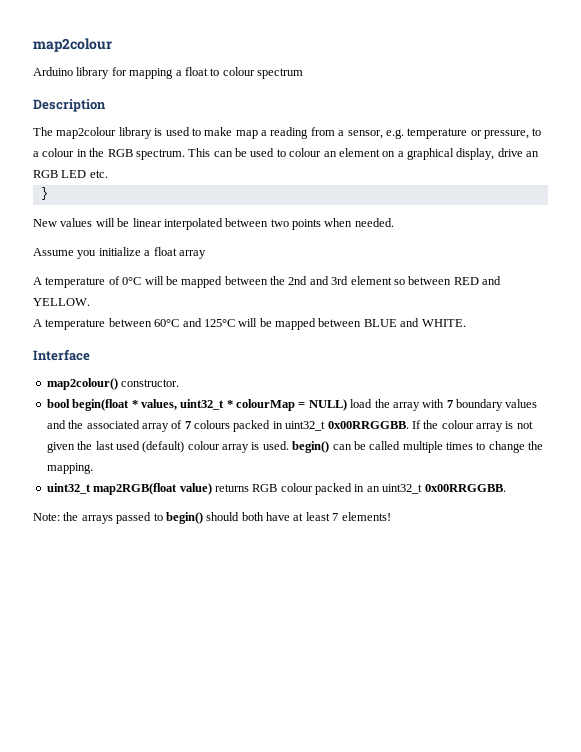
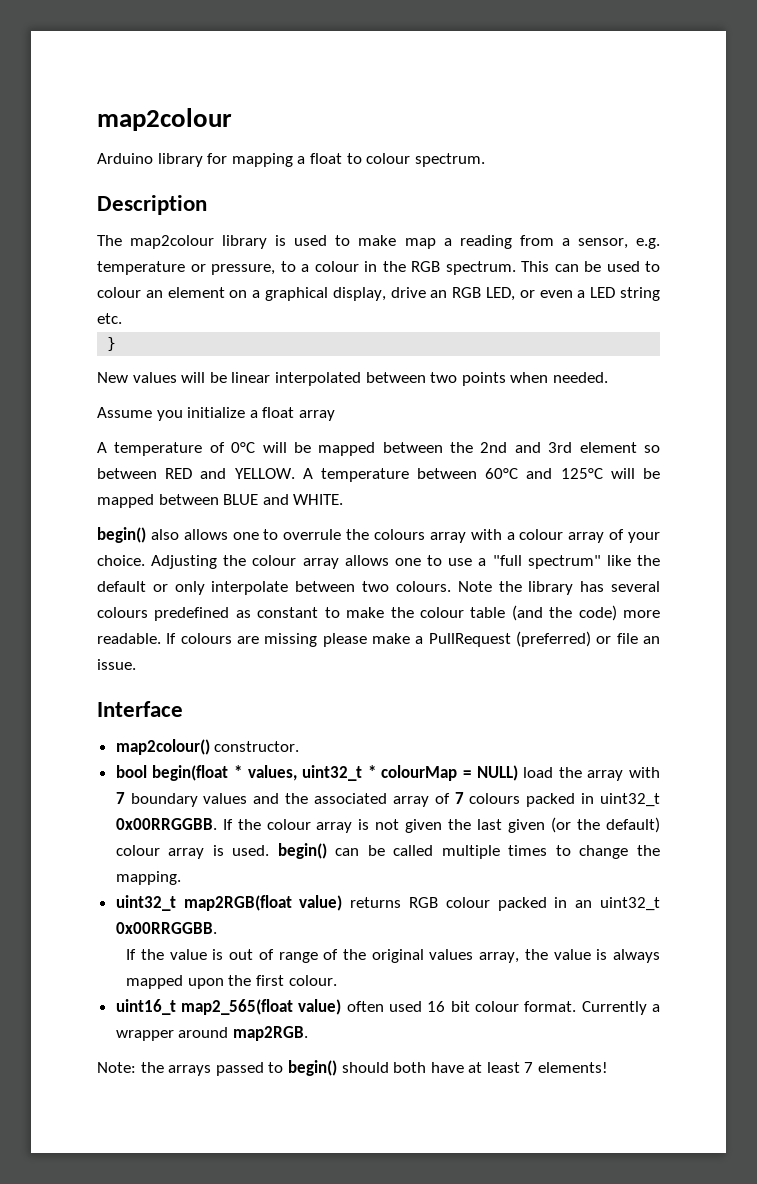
- Arduino library for mapping a float to colour spectrum
+ Arduino library for mapping a float to colour spectrum.
- This can be used to colour an element on a graphical display, drive an RGB LED etc.
+ This can be used to colour an element on a graphical display, drive an RGB LED, or even a LED string etc.
- A temperature of 0°C will be mapped between the 2nd and 3rd element so between RED and YELLOW.
- A temperature between 60°C and 125°C will be mapped between BLUE and WHITE.
+ A temperature of 0°C will be mapped between the 2nd and 3rd element so between RED and YELLOW. A temperature between 60°C and 125°C will be mapped between BLUE and WHITE.
+ begin() also allows one to overrule the colours array with a colour array of your choice. Adjusting the colour array allows one to use a "full spectrum" like the default or only interpolate between two colours. Note the library has several colours predefined as constant to make the colour table (and the code) more readable. If colours are missing please make a PullRequest (preferred) or file an issue.
- If the colour array is not given the last used (default) colour array is used. begin() can be called multiple times to change the mapping.
+ If the colour array is not given the last given (or the default) colour array is used. begin() can be called multiple times to change the mapping.
+ If the value is out of range of the original values array, the value is always mapped upon the first colour.
+ uint16_t map2_565(float value) often used 16 bit colour format. Currently a wrapper around map2RGB.

